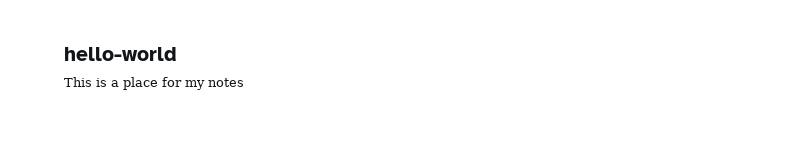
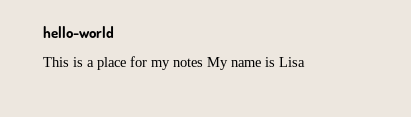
- This is a place for my notes
+ This is a place for my notes My name is Lisa

